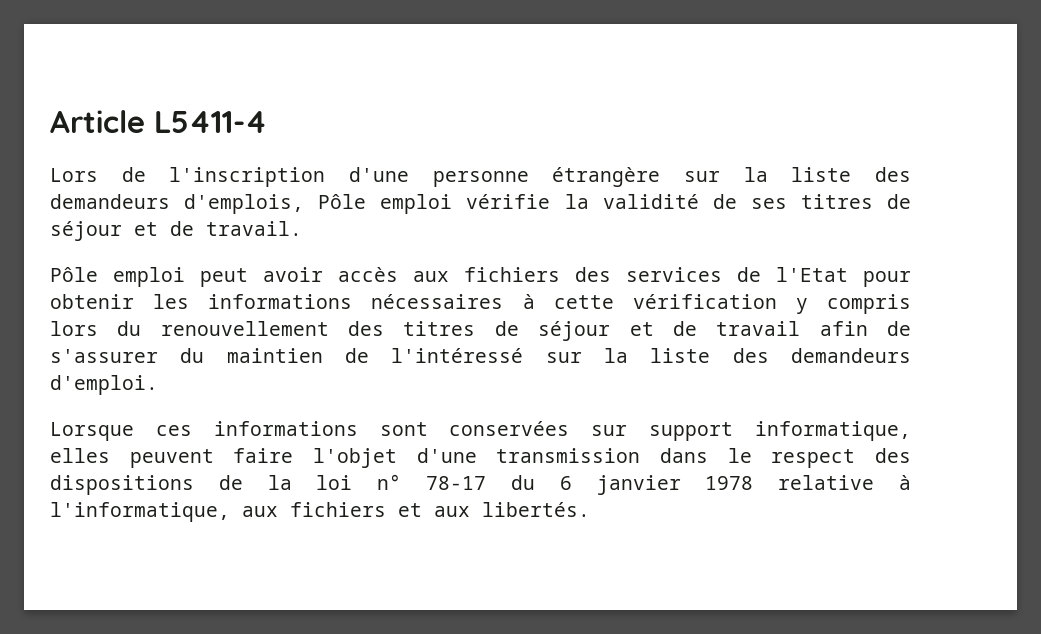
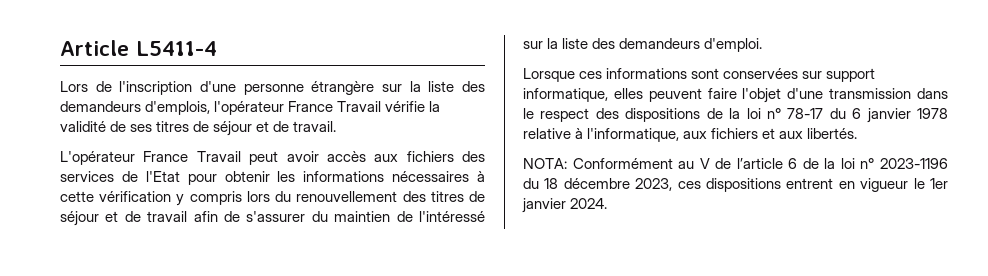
- Lors de l'inscription d'une personne étrangère sur la liste des demandeurs d'emplois, Pôle emploi vérifie la validité de ses titres de séjour et de travail.
+ Lors de l'inscription d'une personne étrangère sur la liste des demandeurs d'emplois, l'opérateur France Travail vérifie la validité de ses titres de séjour et de travail.
- Pôle emploi peut avoir accès aux fichiers des services de l'Etat pour obtenir les informations nécessaires à cette vérification y compris lors du renouvellement des titres de séjour et de travail afin de s'assurer du maintien de l'intéressé sur la liste des demandeurs d'emploi.
+ L'opérateur France Travail peut avoir accès aux fichiers des services de l'Etat pour obtenir les informations nécessaires à cette vérification y compris lors du renouvellement des titres de séjour et de travail afin de s'assurer du maintien de l'intéressé sur la liste des demandeurs d'emploi.
+ NOTA: Conformément au V de l’article 6 de la loi n° 2023-1196 du 18 décembre 2023, ces dispositions entrent en vigueur le 1er janvier 2024.

